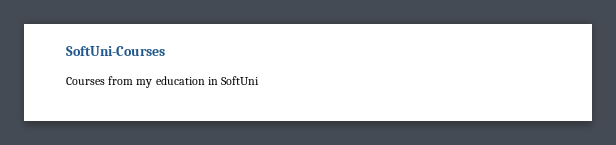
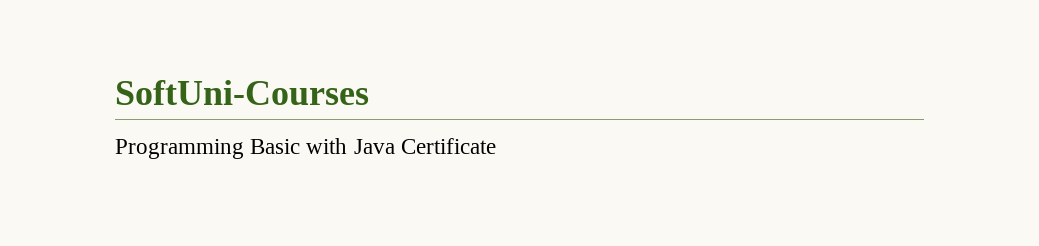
- Courses from my education in SoftUni
+ Programming Basic with Java Certificate

